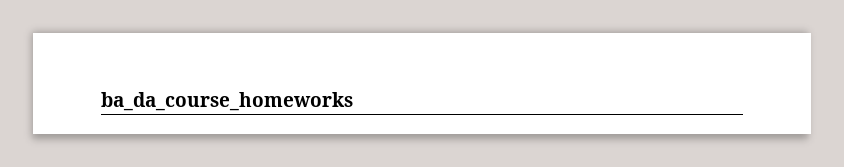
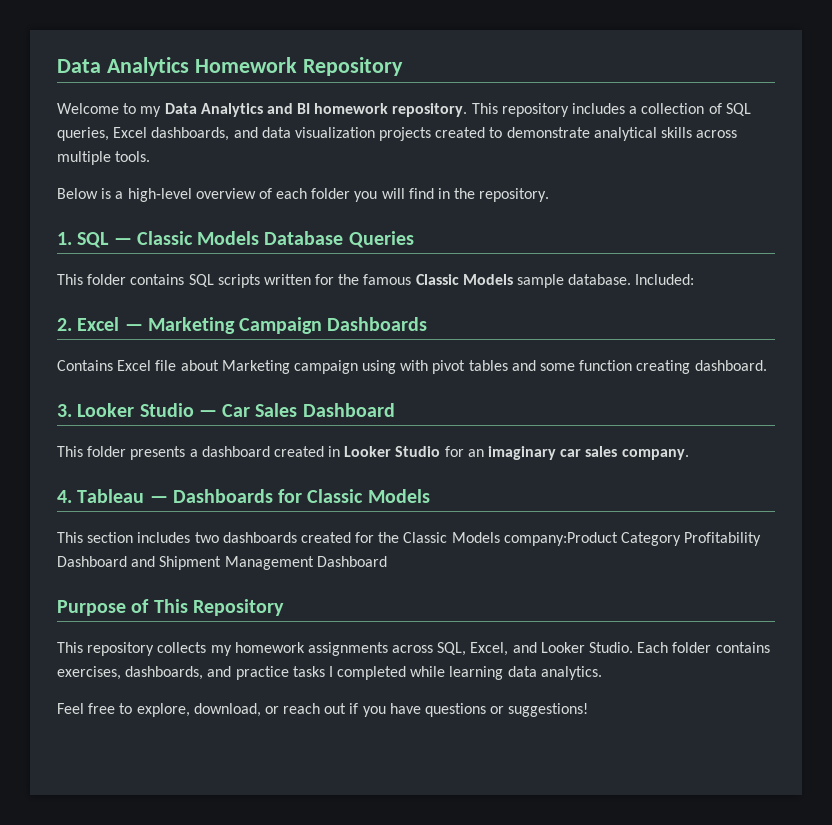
- ba_da_course_homeworks
+ Data Analytics Homework Repository
+ Welcome to my Data Analytics and BI homework repository. This repository includes a collection of SQL queries, Excel dashboards, and data visualization projects created to demonstrate analytical skills across multiple tools.
+ Below is a high‑level overview of each folder you will find in the repository.
+ 1. SQL — Classic Models Database Queries
+ This folder contains SQL scripts written for the famous Classic Models sample database. Included:
+ 2. Excel — Marketing Campaign Dashboards
+ Contains Excel file about Marketing campaign using with pivot tables and some function creating dashboard.
+ 3. Looker Studio — Car Sales Dashboard
+ This folder presents a dashboard created in Looker Studio for an imaginary car sales company.
+ 4. Tableau — Dashboards for Classic Models
+ This section includes two dashboards created for the Classic Models company:Product Category Profitability Dashboard and Shipment Management Dashboard
+ Purpose of This Repository
+ This repository collects my homework assignments across SQL, Excel, and Looker Studio. Each folder contains exercises, dashboards, and practice tasks I completed while learning data analytics.
+ Feel free to explore, download, or reach out if you have questions or suggestions!

